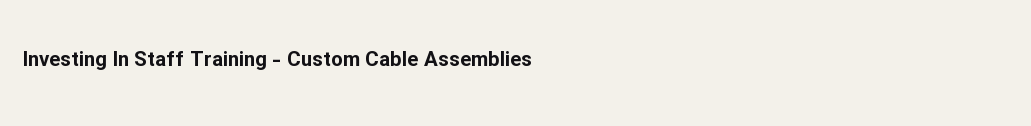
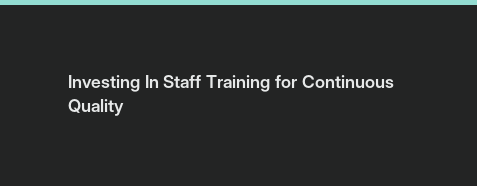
- Investing In Staff Training - Custom Cable Assemblies
+ Investing In Staff Training for Continuous Quality

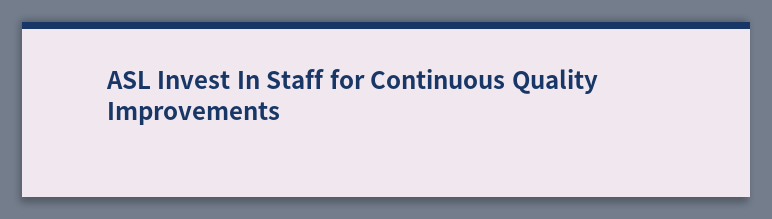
- Investing In Staff Training for Continuous Quality
+ ASL Invest In Staff for Continuous Quality Improvements

